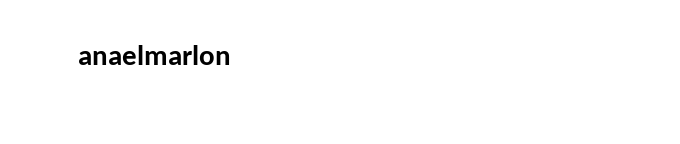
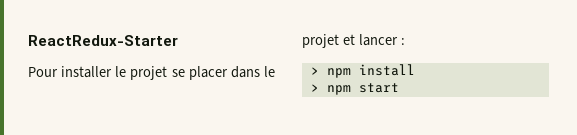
- anaelmarlon
+ ReactRedux-Starter
+ Pour installer le projet se placer dans le projet et lancer :
+ > npm install
+ > npm start

